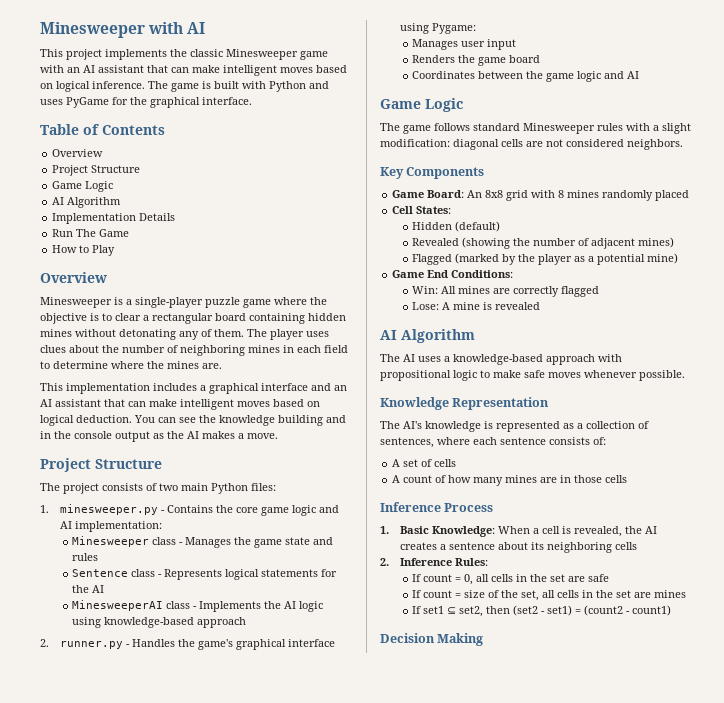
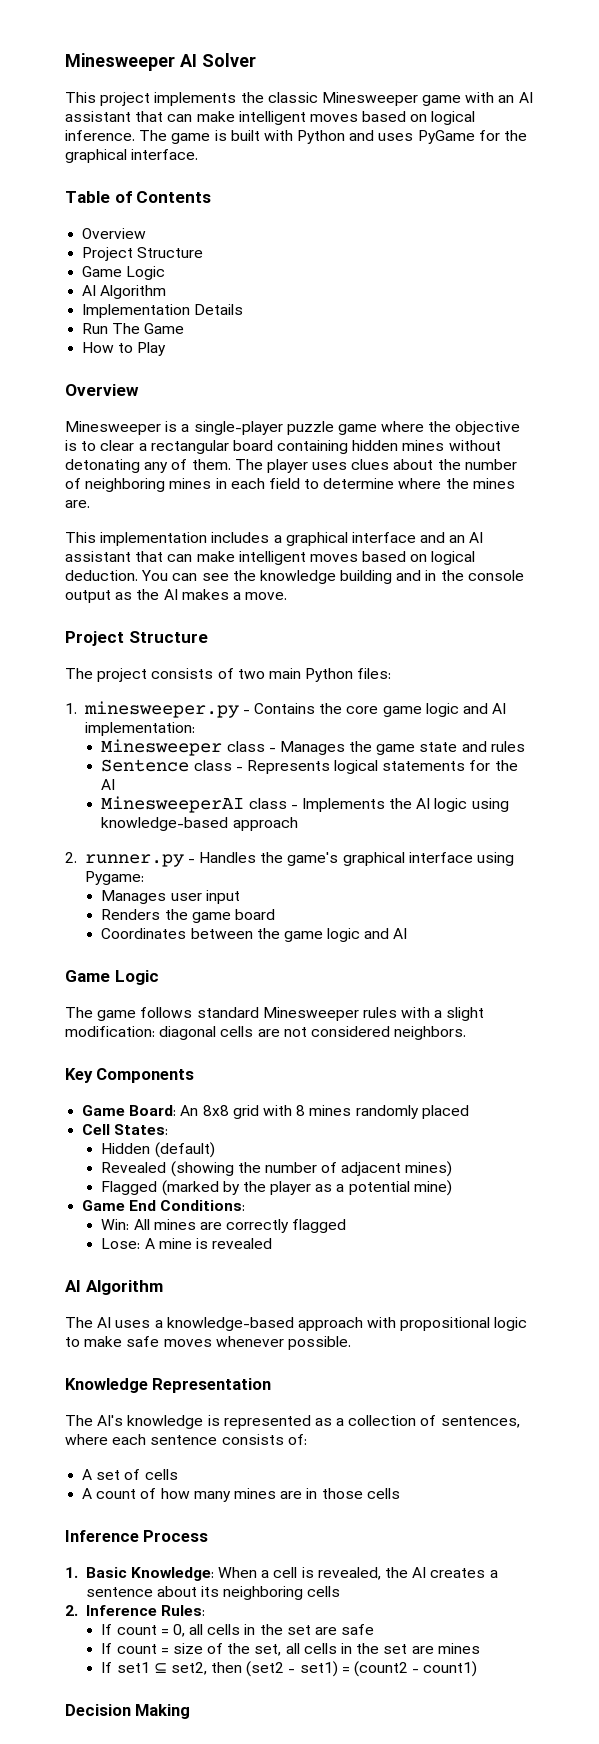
- Minesweeper with AI
+ Minesweeper AI Solver

